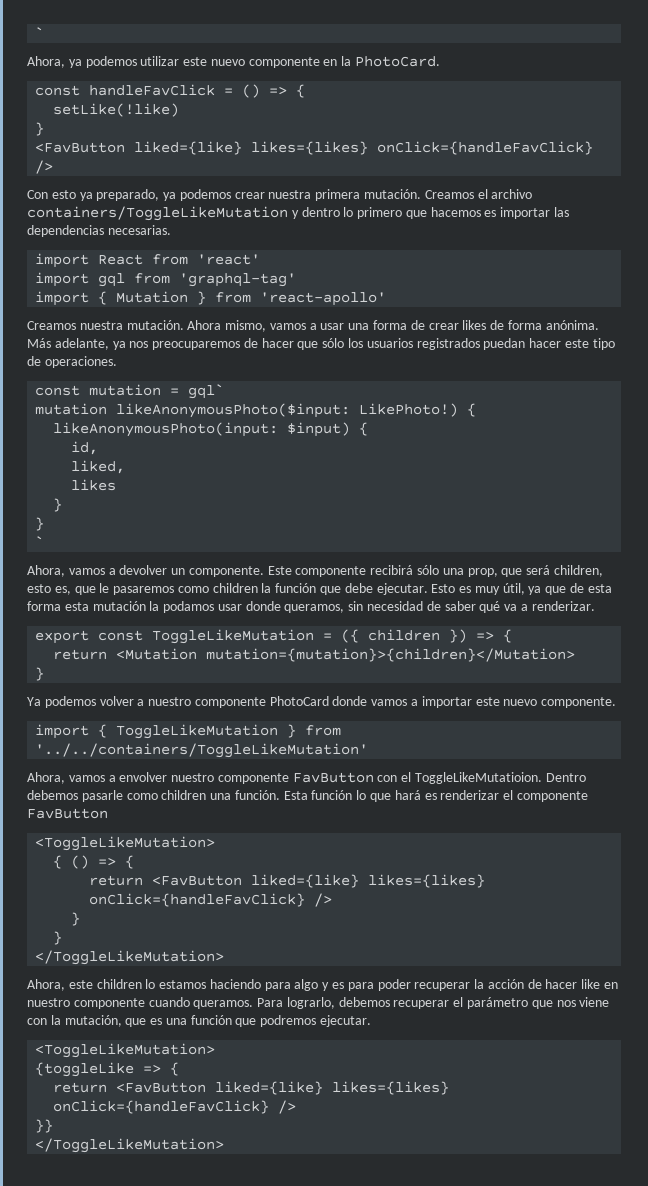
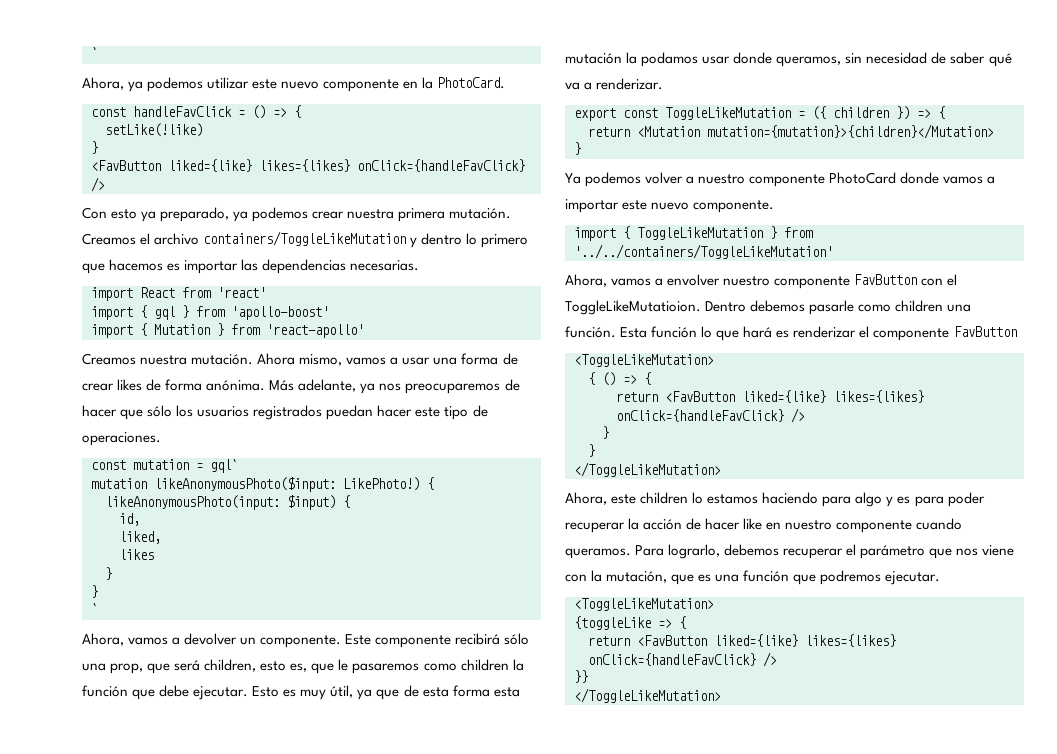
- import gql from 'graphql-tag'
+ import { gql } from 'apollo-boost'

